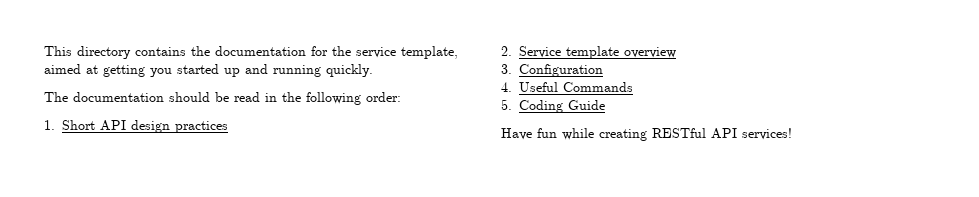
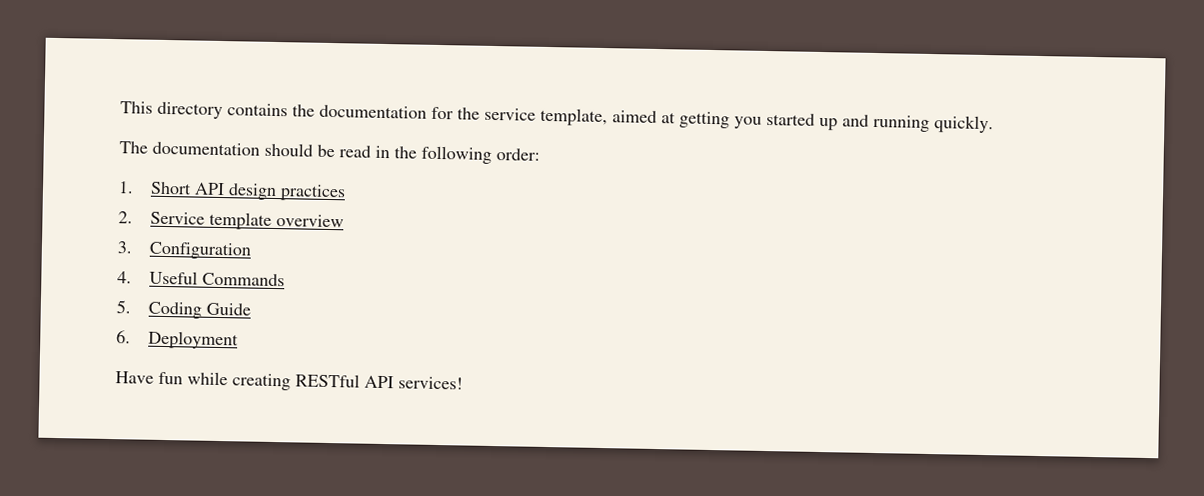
+ 6. Deployment

